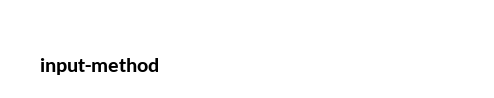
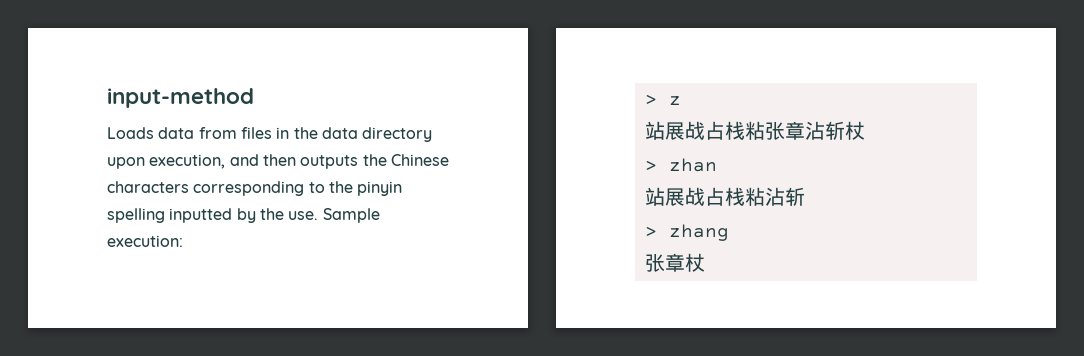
+ Loads data from files in the data directory upon execution, and then outputs the Chinese characters corresponding to the pinyin spelling inputted by the use. Sample execution:
+ > z
+ 站展战占栈粘张章沾斩杖
+ > zhan
+ 站展战占栈粘沾斩
+ > zhang
+ 张章杖

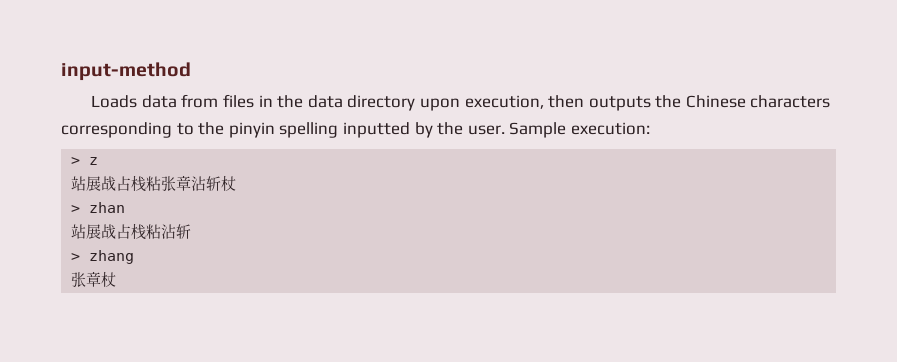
- Loads data from files in the data directory upon execution, and then outputs the Chinese characters corresponding to the pinyin spelling inputted by the use.
+ Loads data from files in the data directory upon execution, then outputs the Chinese characters corresponding to the pinyin spelling inputted by the user.

